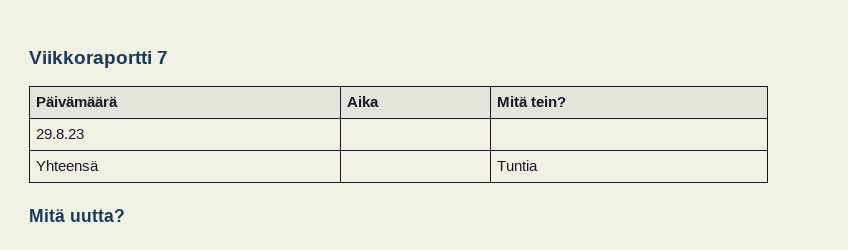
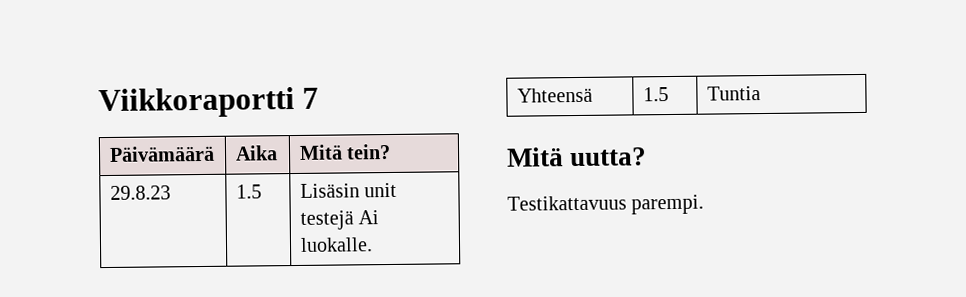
- 29.8.23 | |
+ 29.8.23 | 1.5 | Lisäsin unit testejä Ai luokalle.
- Yhteensä | | Tuntia
+ Yhteensä | 1.5 | Tuntia
+ Testikattavuus parempi.

